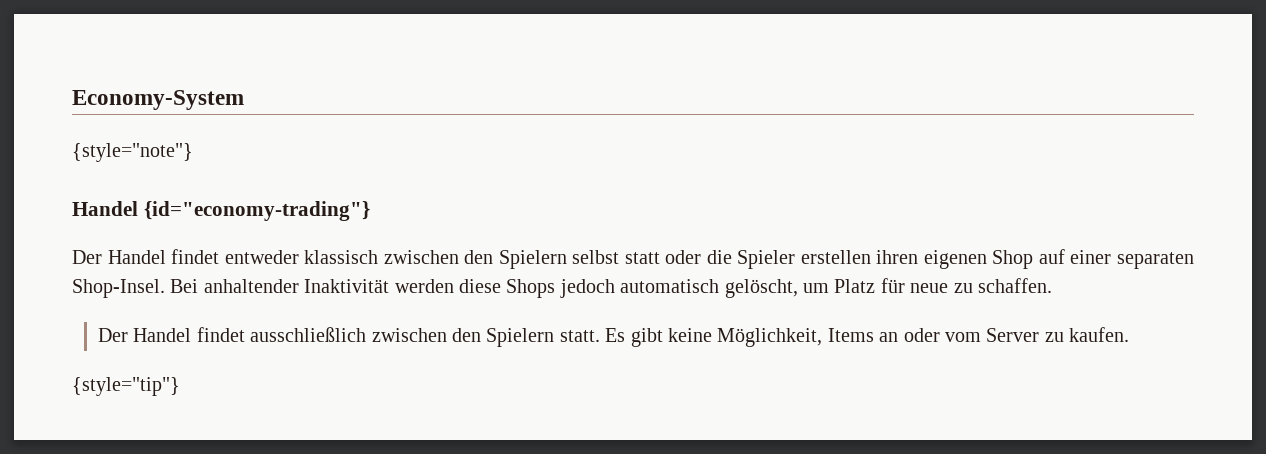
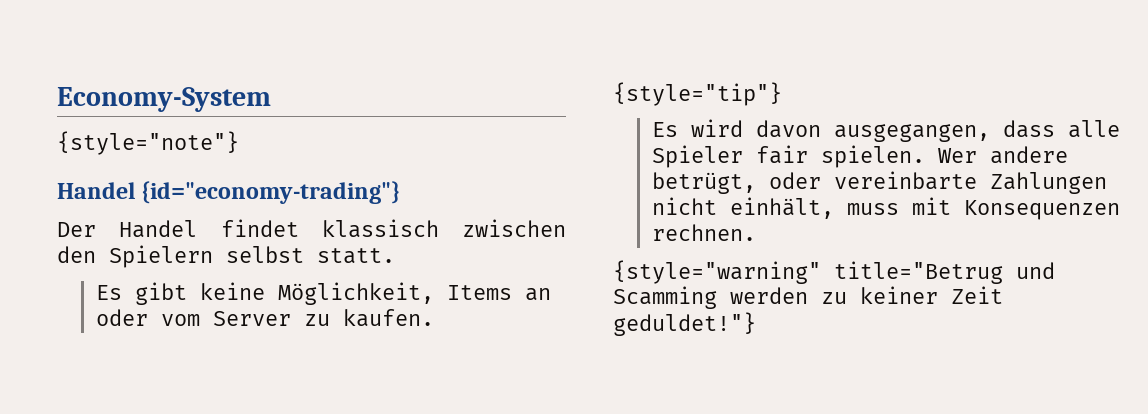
- Der Handel findet entweder klassisch zwischen den Spielern selbst statt oder die Spieler erstellen ihren eigenen Shop auf einer separaten Shop-Insel. Bei anhaltender Inaktivität werden diese Shops jedoch automatisch gelöscht, um Platz für neue zu schaffen.
- Der Handel findet ausschließlich zwischen den Spielern statt. Es gibt keine Möglichkeit, Items an oder vom Server zu kaufen.
+ Der Handel findet klassisch zwischen den Spielern selbst statt.
+ Es gibt keine Möglichkeit, Items an oder vom Server zu kaufen.
+ Es wird davon ausgegangen, dass alle Spieler fair spielen. Wer andere betrügt, oder vereinbarte Zahlungen nicht einhält, muss mit Konsequenzen rechnen.
+ {style="warning" title="Betrug und Scamming werden zu keiner Zeit geduldet!"}

